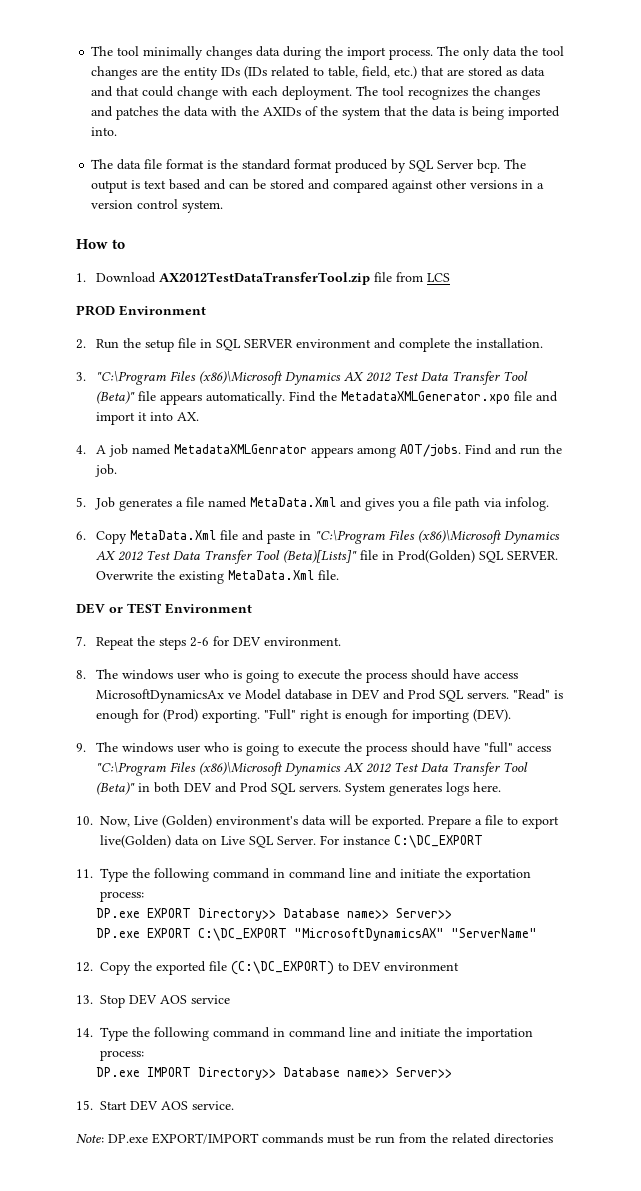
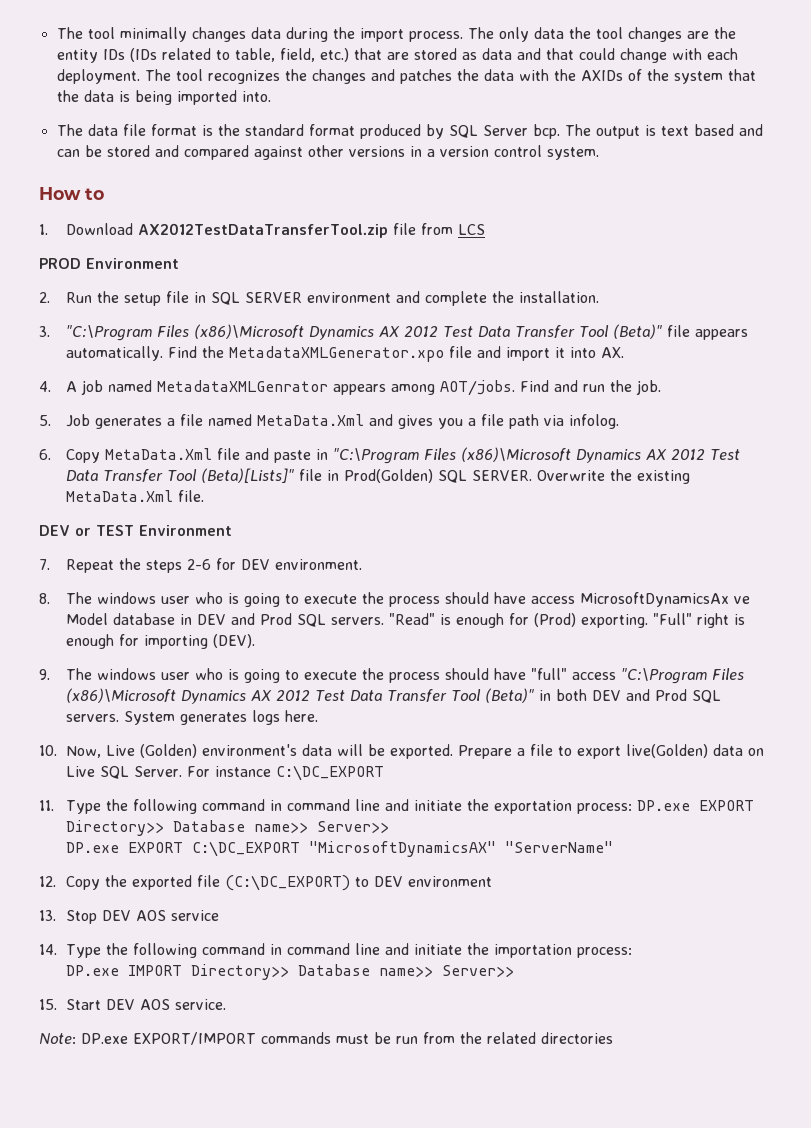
- 11. Type the following command in command line and initiate the exportation process:
- DP.exe EXPORT Directory>> Database name>> Server>>
+ 11. Type the following command in command line and initiate the exportation process: DP.exe EXPORT Directory>> Database name>> Server>>

